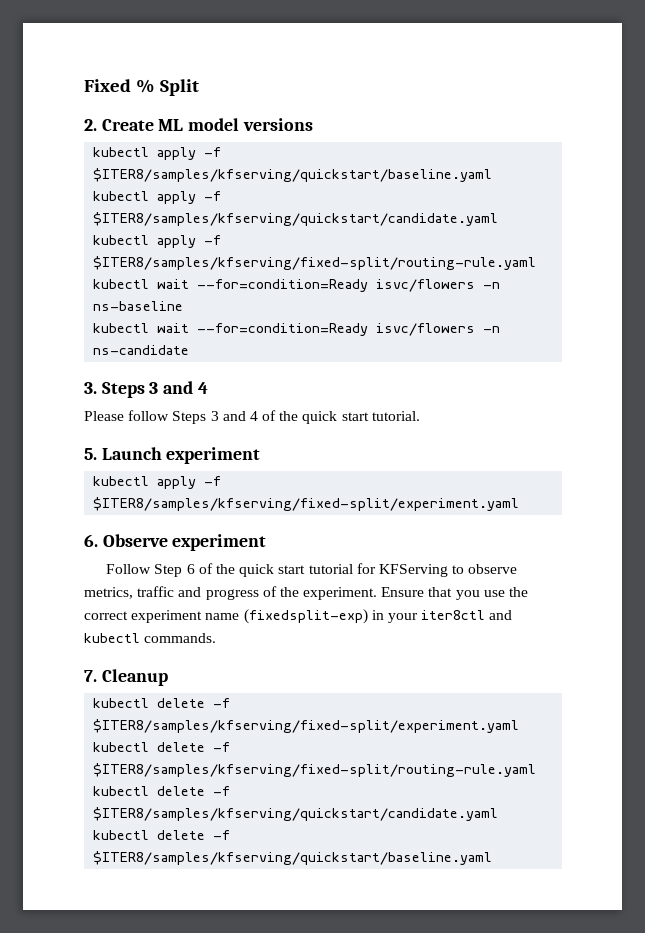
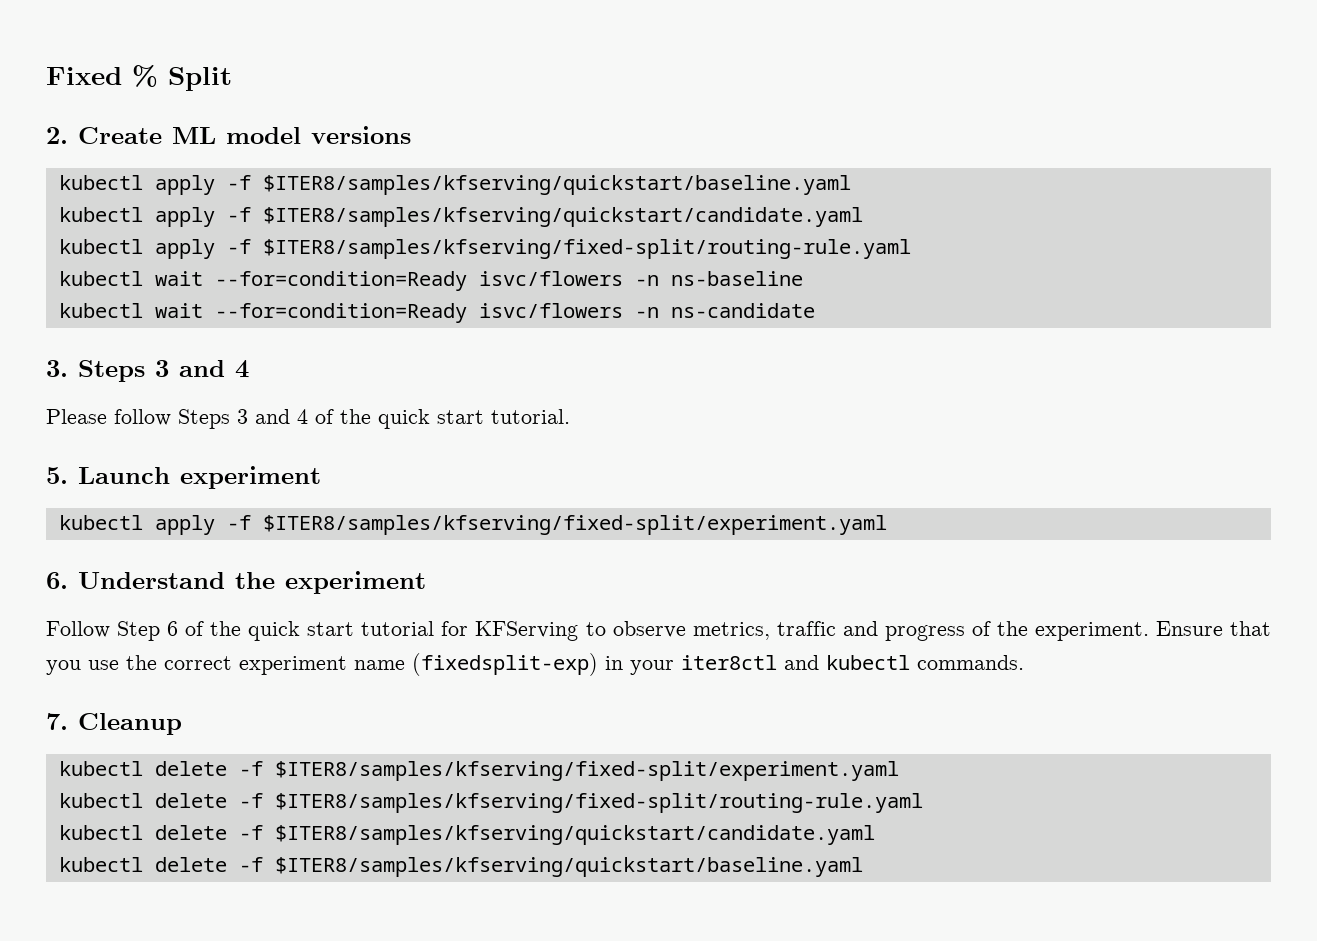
- 6. Observe experiment
+ 6. Understand the experiment

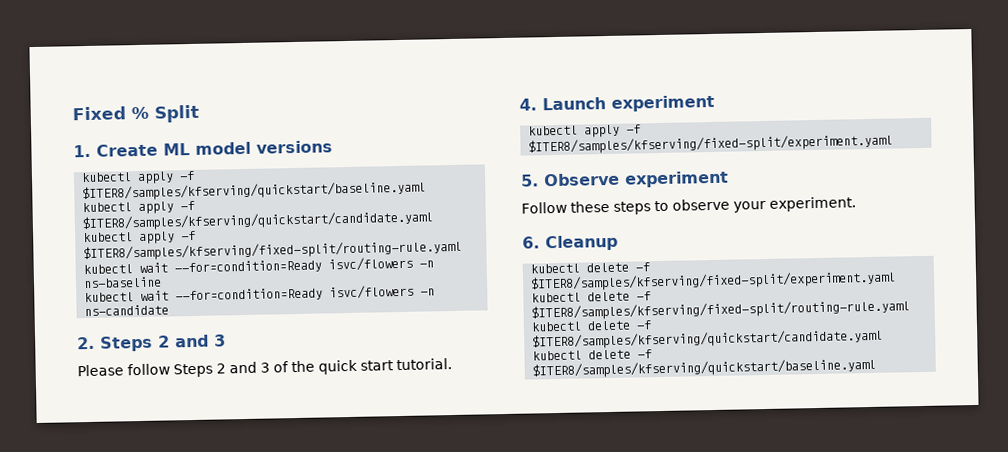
- 2. Create ML model versions
+ 1. Create ML model versions
- 3. Steps 3 and 4
+ 2. Steps 2 and 3
- Please follow Steps 3 and 4 of the quick start tutorial.
+ Please follow Steps 2 and 3 of the quick start tutorial.
- 5. Launch experiment
+ 4. Launch experiment
- 6. Understand the experiment
+ 5. Observe experiment
- Follow Step 6 of the quick start tutorial for KFServing to observe metrics, traffic and progress of the experiment. Ensure that you use the correct experiment name (fixedsplit-exp) in your iter8ctl and kubectl commands.
- 7. Cleanup
+ Follow these steps to observe your experiment.
+ 6. Cleanup

